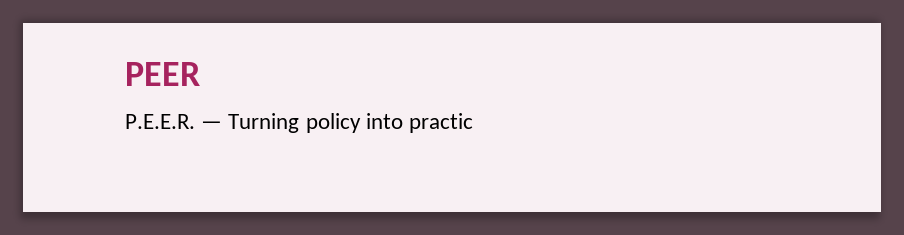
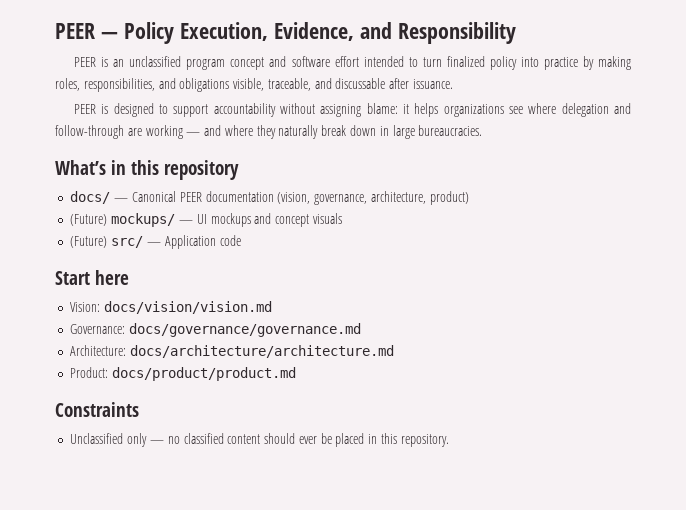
- PEER
- P.E.E.R. — Turning policy into practic
+ PEER — Policy Execution, Evidence, and Responsibility
+ PEER is an unclassified program concept and software effort intended to turn finalized policy into practice by making roles, responsibilities, and obligations visible, traceable, and discussable after issuance.
+ PEER is designed to support accountability without assigning blame: it helps organizations see where delegation and follow-through are working — and where they naturally break down in large bureaucracies.
+ What’s in this repository
+ docs/ — Canonical PEER documentation (vision, governance, architecture, product)
+ (Future) mockups/ — UI mockups and concept visuals
+ (Future) src/ — Application code
+ Start here
+ Vision: docs/vision/vision.md
+ Governance: docs/governance/governance.md
+ Architecture: docs/architecture/architecture.md
+ Product: docs/product/product.md
+ Constraints
+ Unclassified only — no classified content should ever be placed in this repository.

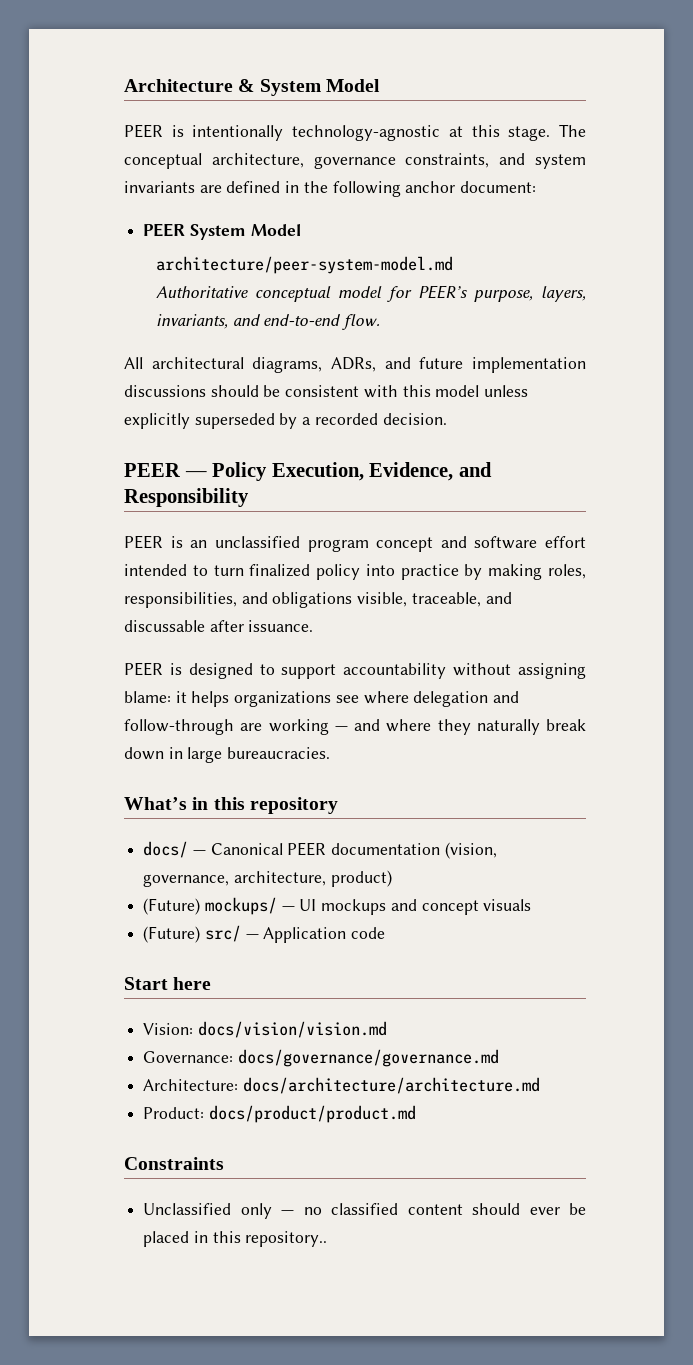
+ Architecture & System Model
+ PEER is intentionally technology-agnostic at this stage. The conceptual architecture, governance constraints, and system invariants are defined in the following anchor document:
+ PEER System Model
+ architecture/peer-system-model.md
+ Authoritative conceptual model for PEER’s purpose, layers, invariants, and end-to-end flow.
+ All architectural diagrams, ADRs, and future implementation discussions should be consistent with this model unless explicitly superseded by a recorded decision.
- Unclassified only — no classified content should ever be placed in this repository.
+ Unclassified only — no classified content should ever be placed in this repository..

